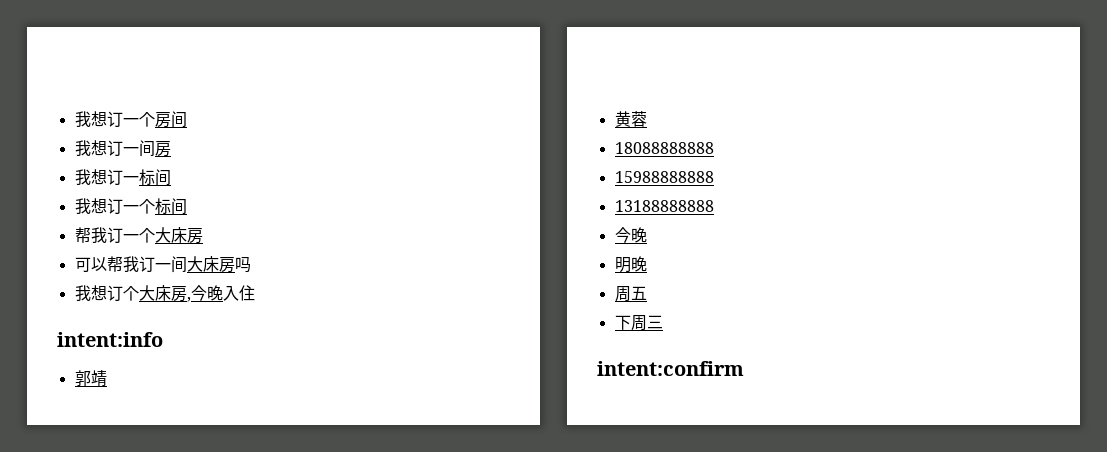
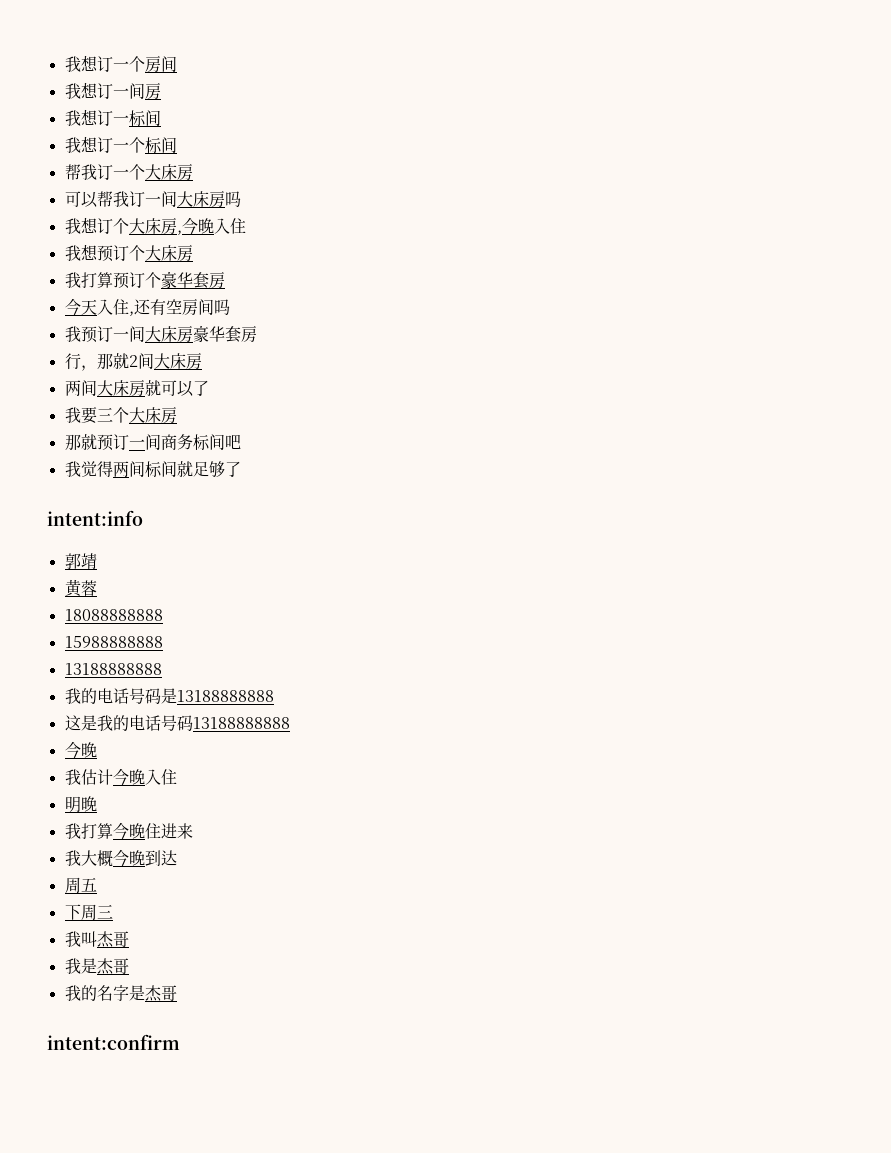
+ 我想预订个大床房
+ 我打算预订个豪华套房
+ 今天入住,还有空房间吗
+ 我预订一间大床房豪华套房
+ 行，那就2间大床房
+ 两间大床房就可以了
+ 我要三个大床房
+ 那就预订一间商务标间吧
+ 我觉得两间标间就足够了
  15988888888
  13188888888
+ 我的电话号码是13188888888
+ 这是我的电话号码13188888888
  今晚
+ 我估计今晚入住
  明晚
+ 我打算今晚住进来
+ 我大概今晚到达
  周五
  下周三
+ 我叫杰哥
+ 我是杰哥
+ 我的名字是杰哥

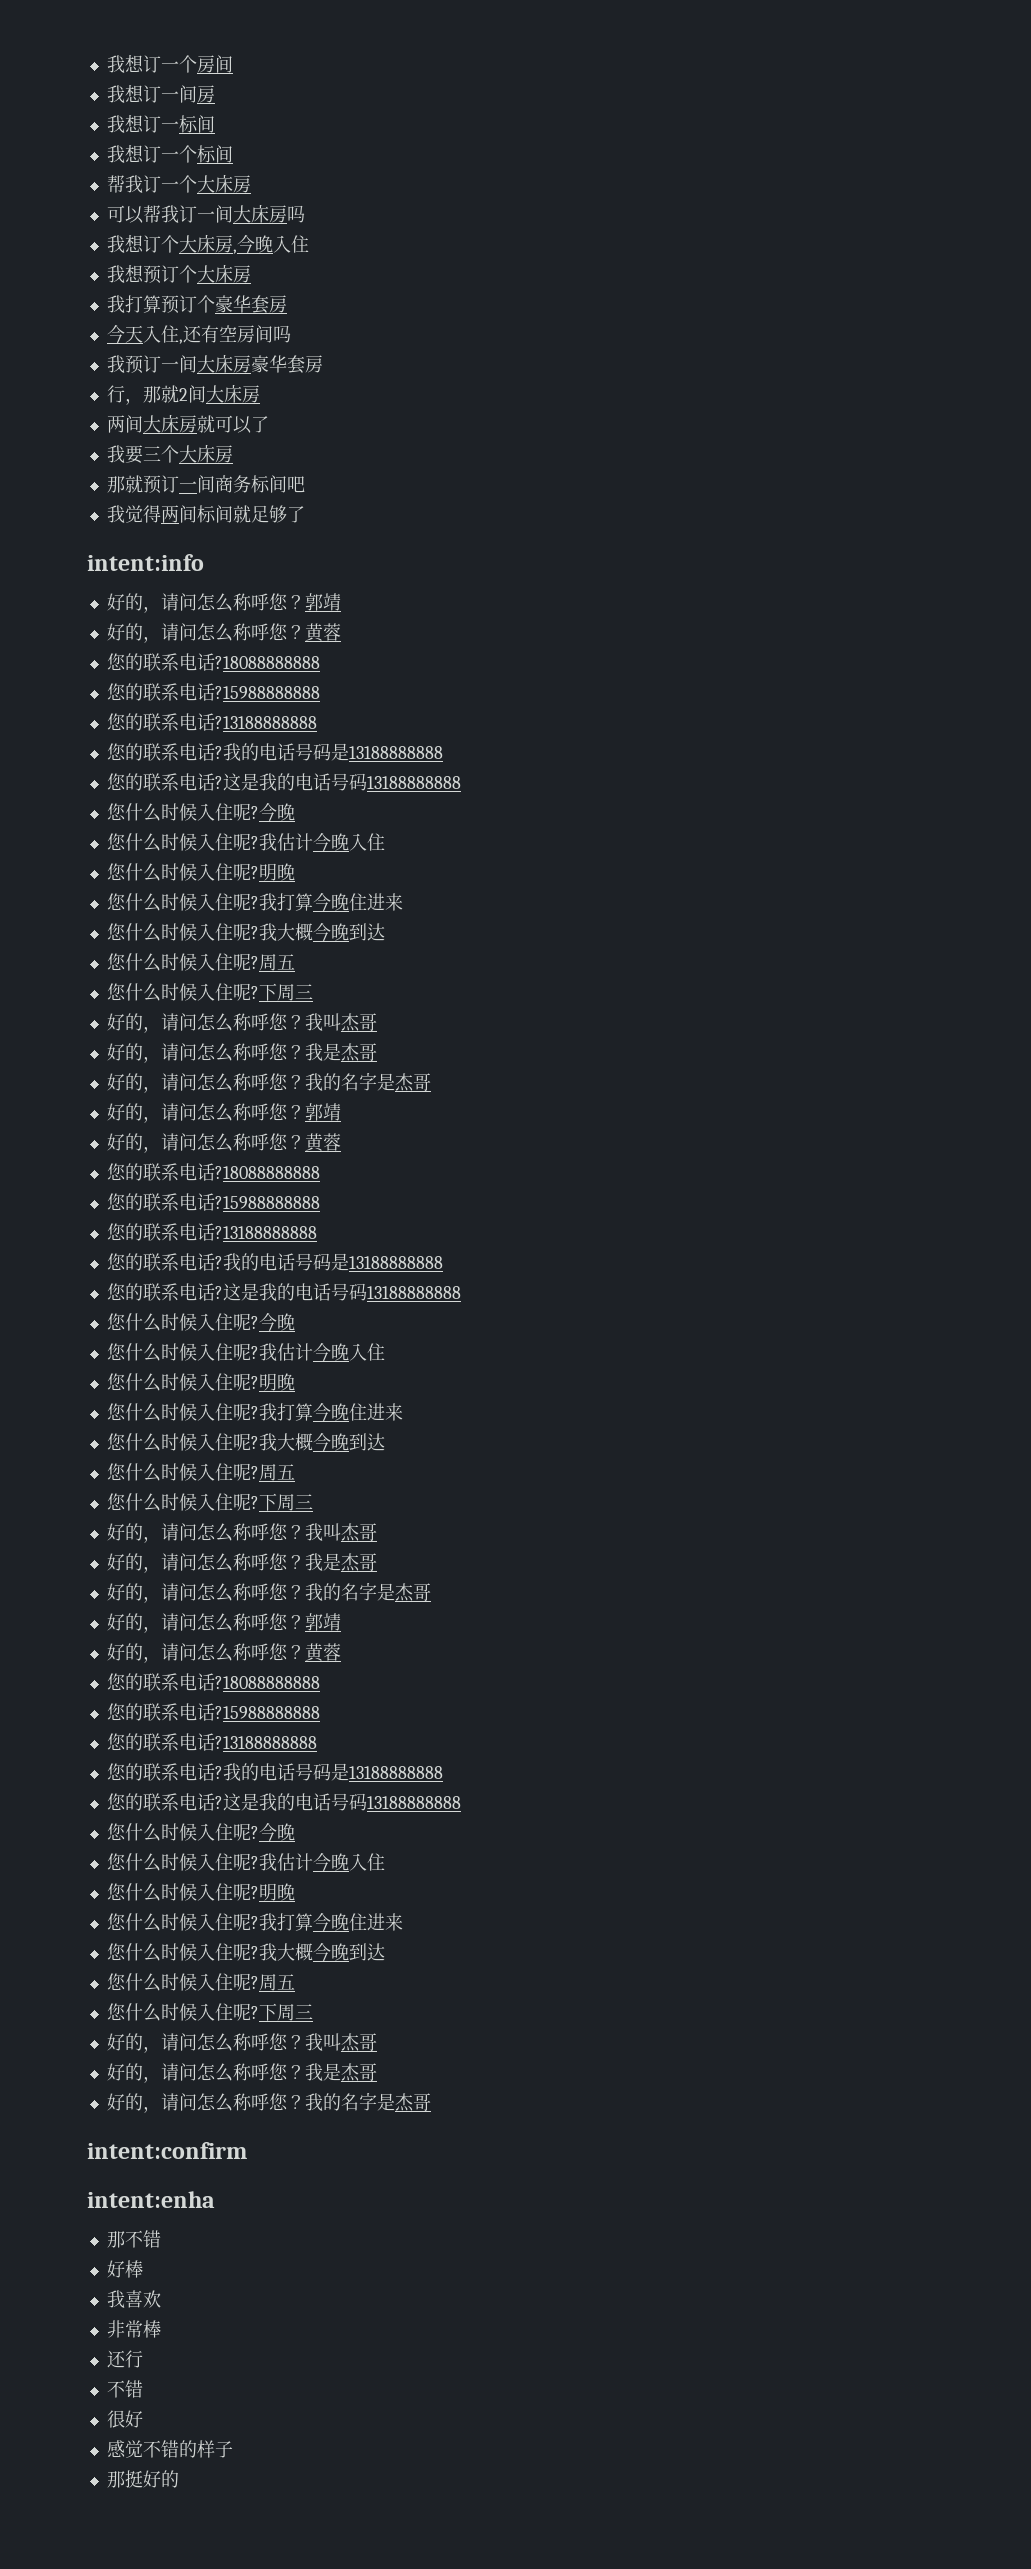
  intent:info
- 郭靖
- 黄蓉
- 18088888888
- 15988888888
- 13188888888
- 我的电话号码是13188888888
- 这是我的电话号码13188888888
- 今晚
- 我估计今晚入住
- 明晚
- 我打算今晚住进来
- 我大概今晚到达
- 周五
- 下周三
- 我叫杰哥
- 我是杰哥
- 我的名字是杰哥
+ 好的，请问怎么称呼您？郭靖
+ 好的，请问怎么称呼您？黄蓉
+ 您的联系电话?18088888888
+ 您的联系电话?15988888888
+ 您的联系电话?13188888888
+ 您的联系电话?我的电话号码是13188888888
+ 您的联系电话?这是我的电话号码13188888888
+ 您什么时候入住呢?今晚
+ 您什么时候入住呢?我估计今晚入住
+ 您什么时候入住呢?明晚
+ 您什么时候入住呢?我打算今晚住进来
+ 您什么时候入住呢?我大概今晚到达
+ 您什么时候入住呢?周五
+ 您什么时候入住呢?下周三
+ 好的，请问怎么称呼您？我叫杰哥
+ 好的，请问怎么称呼您？我是杰哥
+ 好的，请问怎么称呼您？我的名字是杰哥
+ 好的，请问怎么称呼您？郭靖
+ 好的，请问怎么称呼您？黄蓉
+ 您的联系电话?18088888888
+ 您的联系电话?15988888888
+ 您的联系电话?13188888888
+ 您的联系电话?我的电话号码是13188888888
+ 您的联系电话?这是我的电话号码13188888888
+ 您什么时候入住呢?今晚
+ 您什么时候入住呢?我估计今晚入住
+ 您什么时候入住呢?明晚
+ 您什么时候入住呢?我打算今晚住进来
+ 您什么时候入住呢?我大概今晚到达
+ 您什么时候入住呢?周五
+ 您什么时候入住呢?下周三
+ 好的，请问怎么称呼您？我叫杰哥
+ 好的，请问怎么称呼您？我是杰哥
+ 好的，请问怎么称呼您？我的名字是杰哥
+ 好的，请问怎么称呼您？郭靖
+ 好的，请问怎么称呼您？黄蓉
+ 您的联系电话?18088888888
+ 您的联系电话?15988888888
+ 您的联系电话?13188888888
+ 您的联系电话?我的电话号码是13188888888
+ 您的联系电话?这是我的电话号码13188888888
+ 您什么时候入住呢?今晚
+ 您什么时候入住呢?我估计今晚入住
+ 您什么时候入住呢?明晚
+ 您什么时候入住呢?我打算今晚住进来
+ 您什么时候入住呢?我大概今晚到达
+ 您什么时候入住呢?周五
+ 您什么时候入住呢?下周三
+ 好的，请问怎么称呼您？我叫杰哥
+ 好的，请问怎么称呼您？我是杰哥
+ 好的，请问怎么称呼您？我的名字是杰哥
+ intent:enha
+ 那不错
+ 好棒
+ 我喜欢
+ 非常棒
+ 还行
+ 不错
+ 很好
+ 感觉不错的样子
+ 那挺好的

